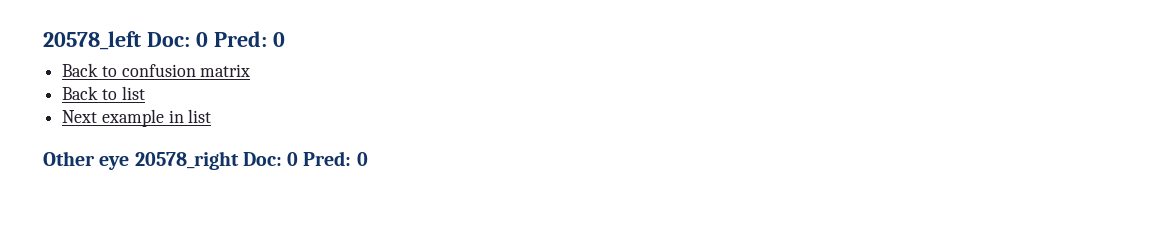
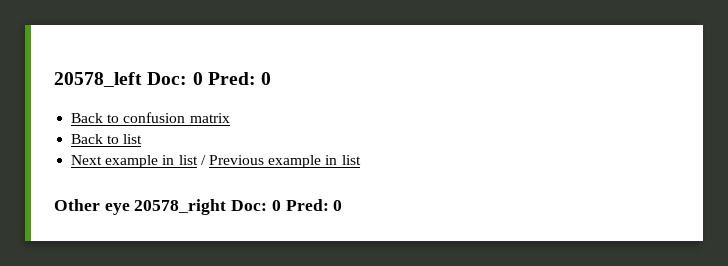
- Next example in list
+ Next example in list / Previous example in list

